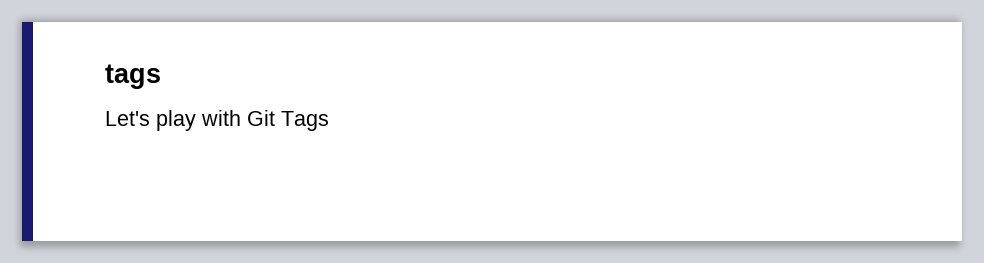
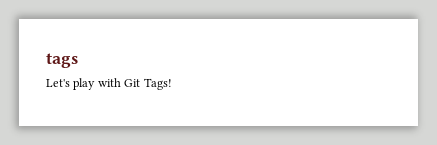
- Let's play with Git Tags
+ Let's play with Git Tags!

